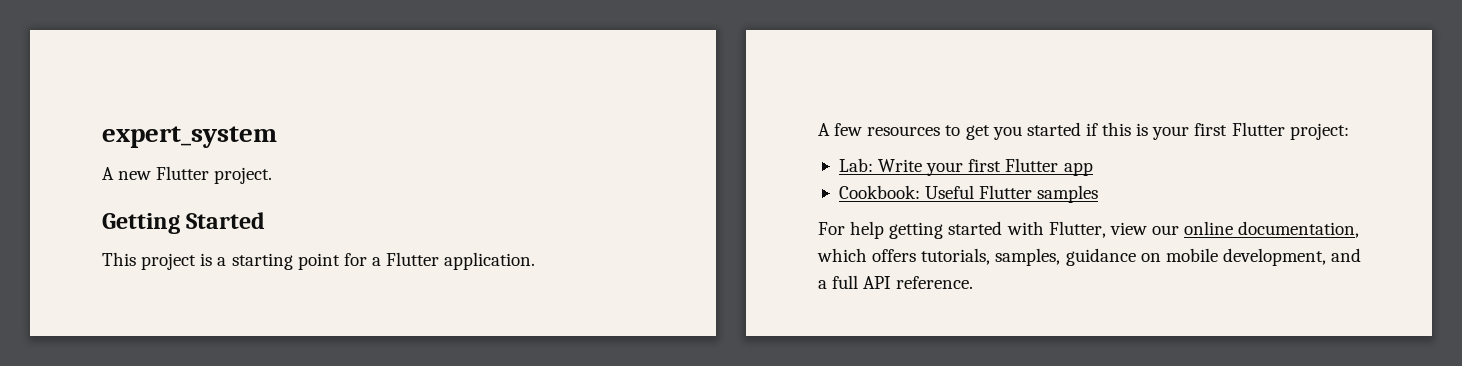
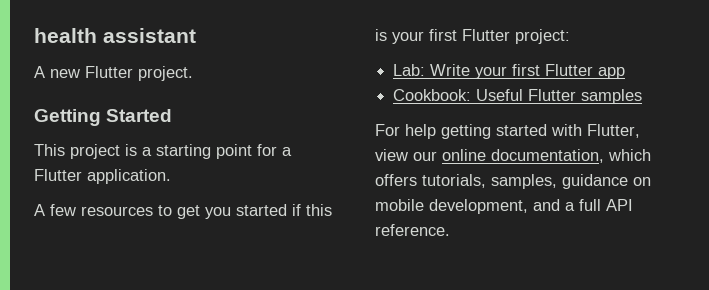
- expert_system
+ health assistant

